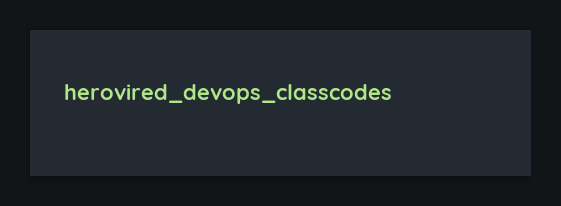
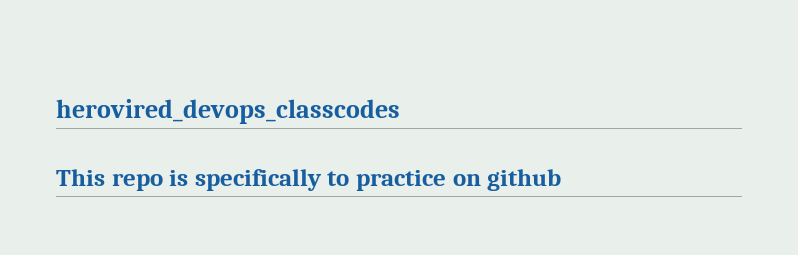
+ This repo is specifically to practice on github

